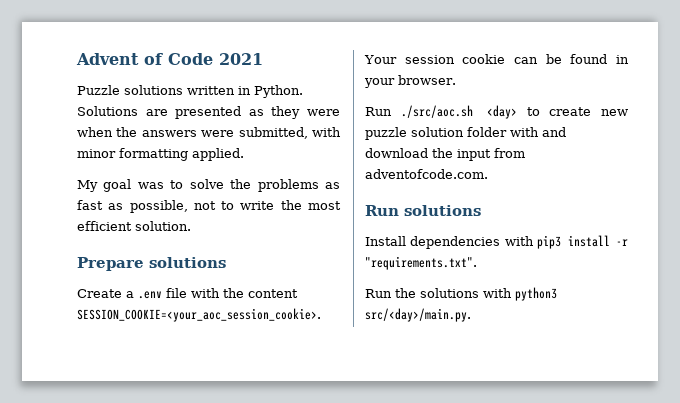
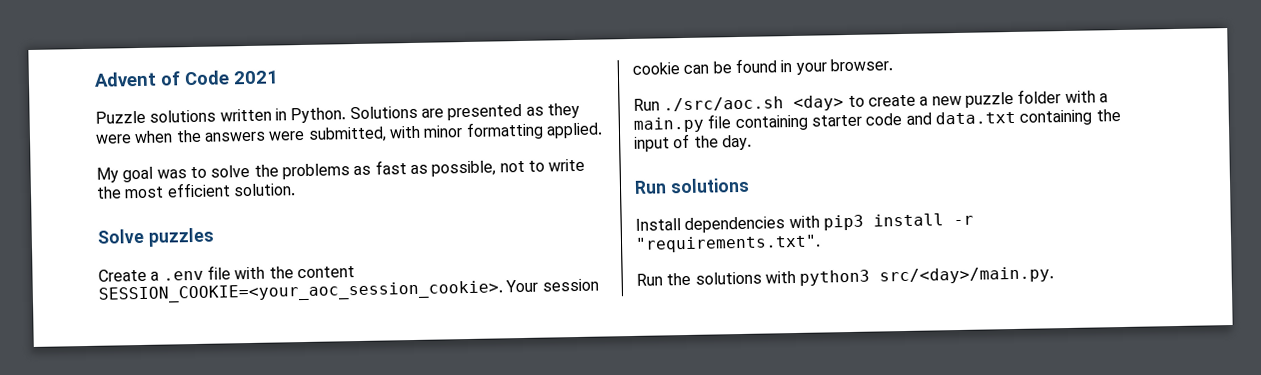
- Prepare solutions
+ Solve puzzles
- Run ./src/aoc.sh <day> to create new puzzle solution folder with and download the input from adventofcode.com.
+ Run ./src/aoc.sh <day> to create a new puzzle folder with a main.py file containing starter code and data.txt containing the input of the day.

